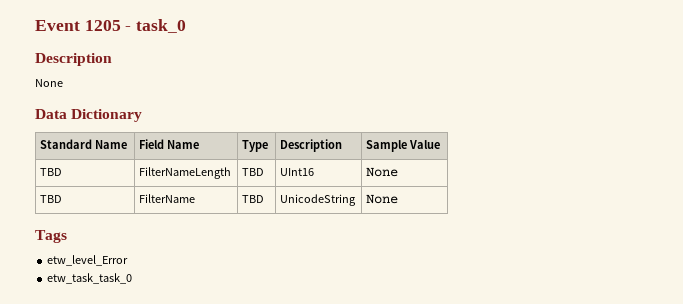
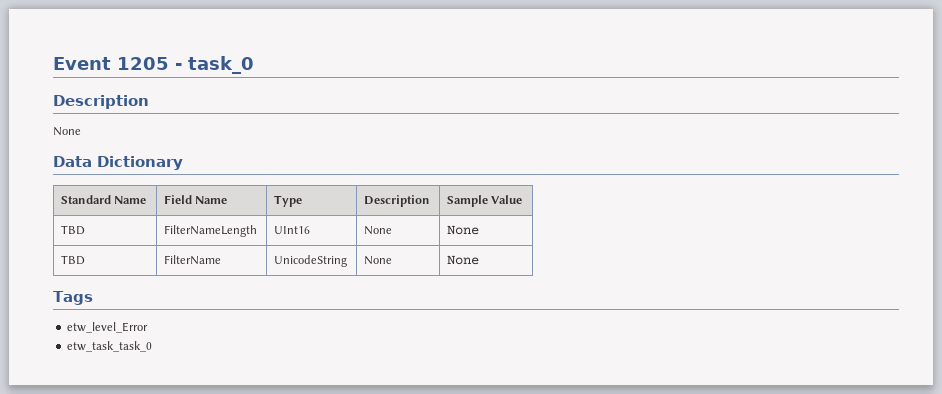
- TBD | FilterNameLength | TBD | UInt16 | None
+ TBD | FilterNameLength | UInt16 | None | None
- TBD | FilterName | TBD | UnicodeString | None
+ TBD | FilterName | UnicodeString | None | None

